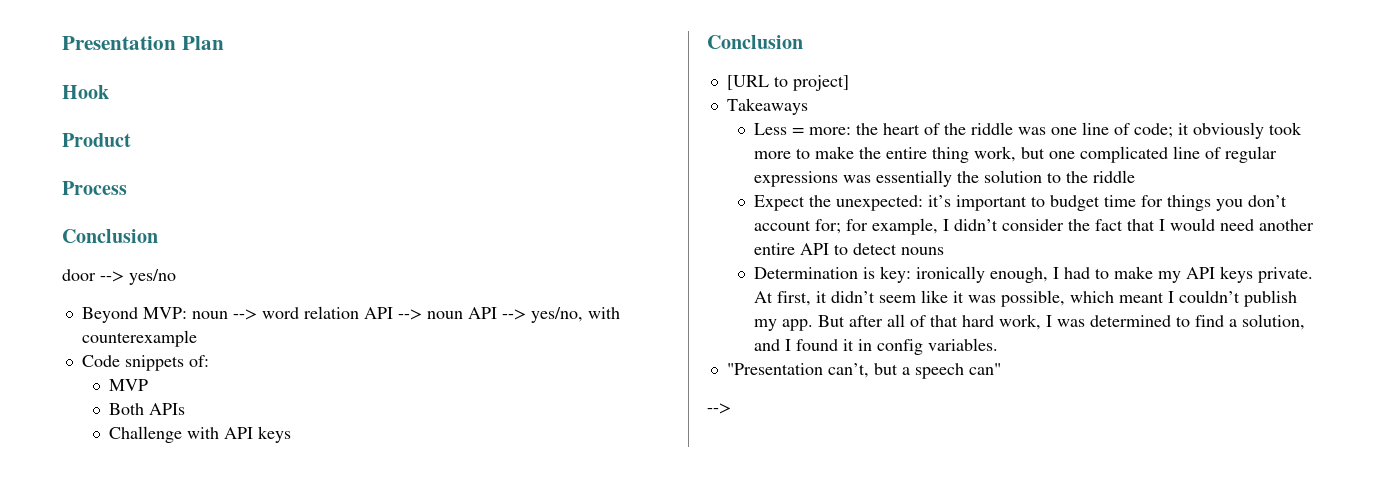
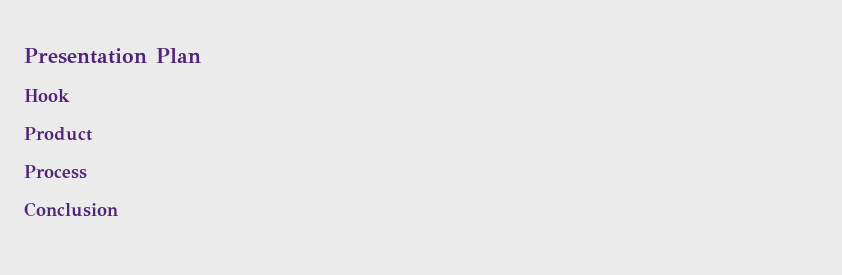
- door --> yes/no
- Beyond MVP: noun --> word relation API --> noun API --> yes/no, with counterexample
- Code snippets of:
- MVP
- Both APIs
- Challenge with API keys
- Conclusion
- [URL to project]
- Takeaways
- Less = more: the heart of the riddle was one line of code; it obviously took more to make the entire thing work, but one complicated line of regular expressions was essentially the solution to the riddle
- Expect the unexpected: it’s important to budget time for things you don’t account for; for example, I didn’t consider the fact that I would need another entire API to detect nouns
- Determination is key: ironically enough, I had to make my API keys private. At first, it didn’t seem like it was possible, which meant I couldn’t publish my app. But after all of that hard work, I was determined to find a solution, and I found it in config variables.
- "Presentation can’t, but a speech can"
- -->

